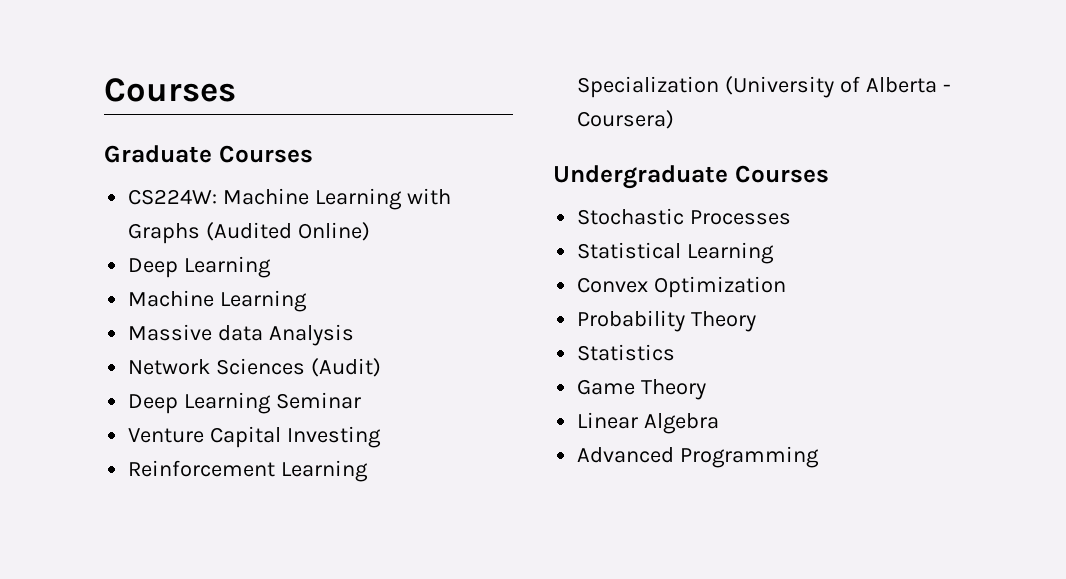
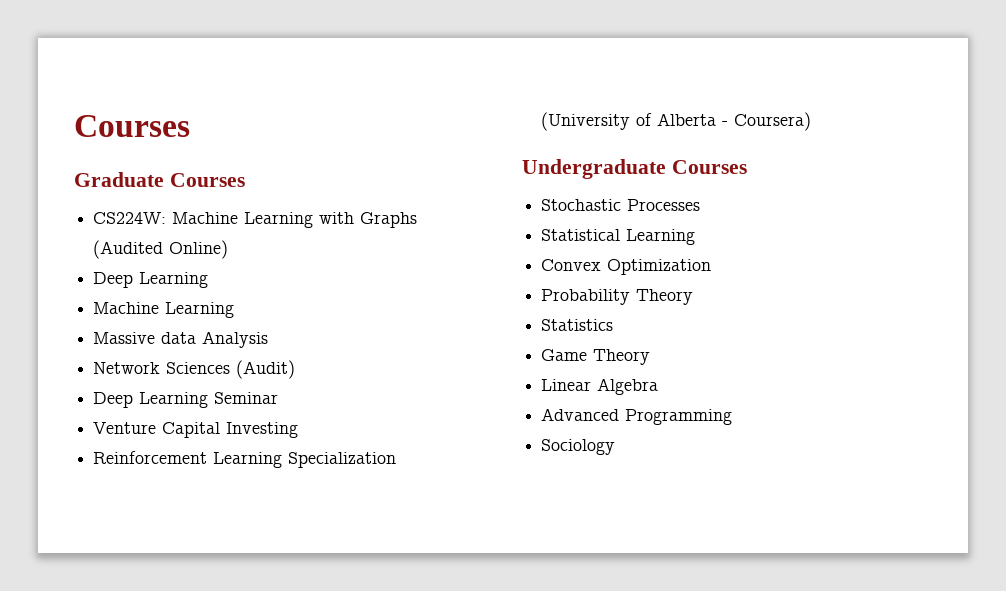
+ Sociology

